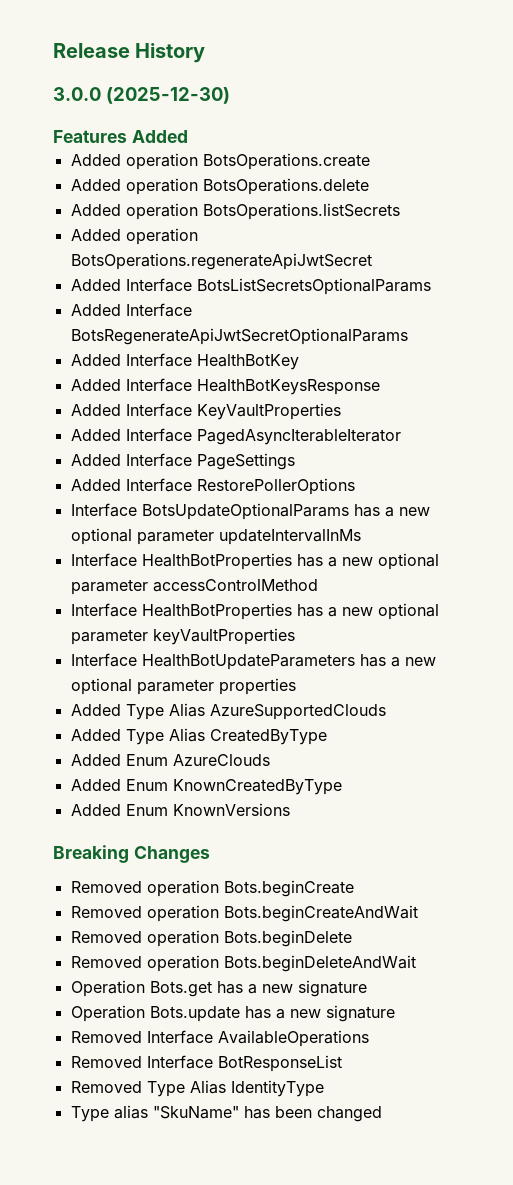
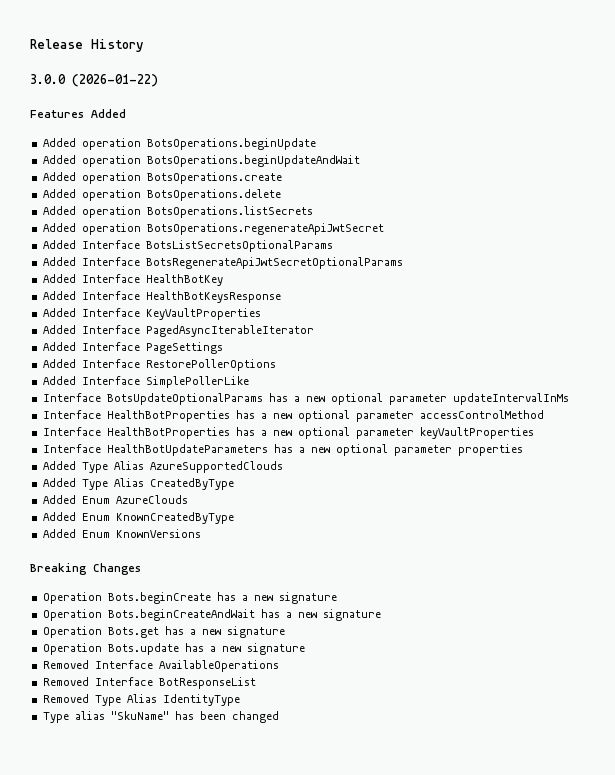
- 3.0.0 (2025-12-30)
+ 3.0.0 (2026-01-22)
+ Added operation BotsOperations.beginUpdate
+ Added operation BotsOperations.beginUpdateAndWait
+ Added Interface SimplePollerLike
- Removed operation Bots.beginCreate
- Removed operation Bots.beginCreateAndWait
- Removed operation Bots.beginDelete
- Removed operation Bots.beginDeleteAndWait
+ Operation Bots.beginCreate has a new signature
+ Operation Bots.beginCreateAndWait has a new signature

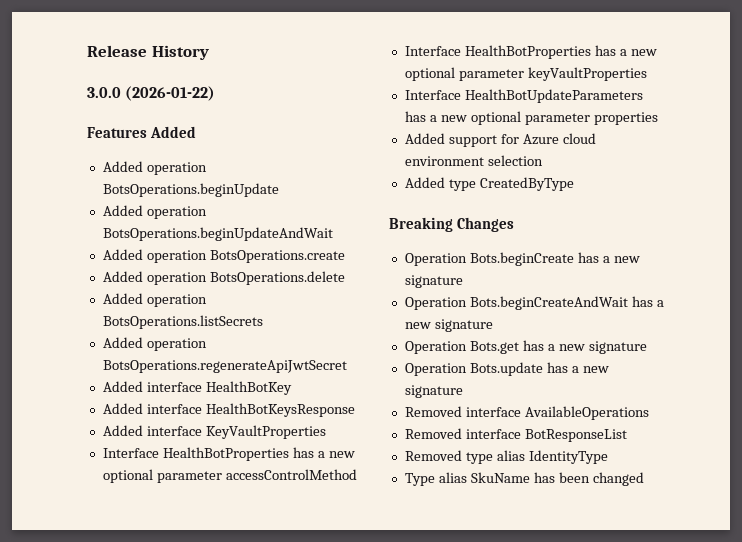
- Added Interface BotsListSecretsOptionalParams
- Added Interface BotsRegenerateApiJwtSecretOptionalParams
- Added Interface HealthBotKey
+ Added interface HealthBotKey
- Added Interface HealthBotKeysResponse
+ Added interface HealthBotKeysResponse
- Added Interface KeyVaultProperties
+ Added interface KeyVaultProperties
- Added Interface PagedAsyncIterableIterator
- Added Interface PageSettings
- Added Interface RestorePollerOptions
- Added Interface SimplePollerLike
- Interface BotsUpdateOptionalParams has a new optional parameter updateIntervalInMs
- Added Type Alias AzureSupportedClouds
- Added Type Alias CreatedByType
+ Added support for Azure cloud environment selection
+ Added type CreatedByType
- Added Enum AzureClouds
- Added Enum KnownCreatedByType
- Added Enum KnownVersions
- Removed Interface AvailableOperations
+ Removed interface AvailableOperations
- Removed Interface BotResponseList
+ Removed interface BotResponseList
- Removed Type Alias IdentityType
+ Removed type alias IdentityType
- Type alias "SkuName" has been changed
+ Type alias SkuName has been changed

